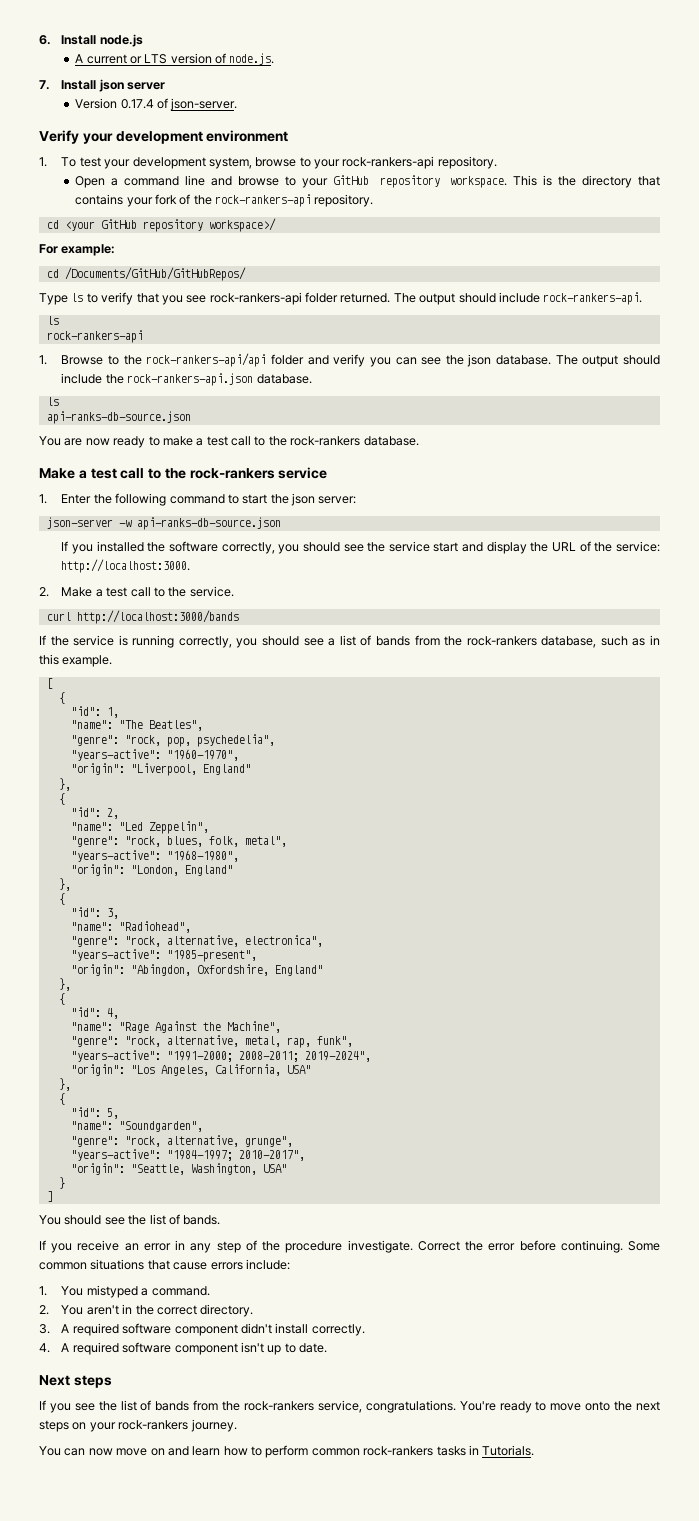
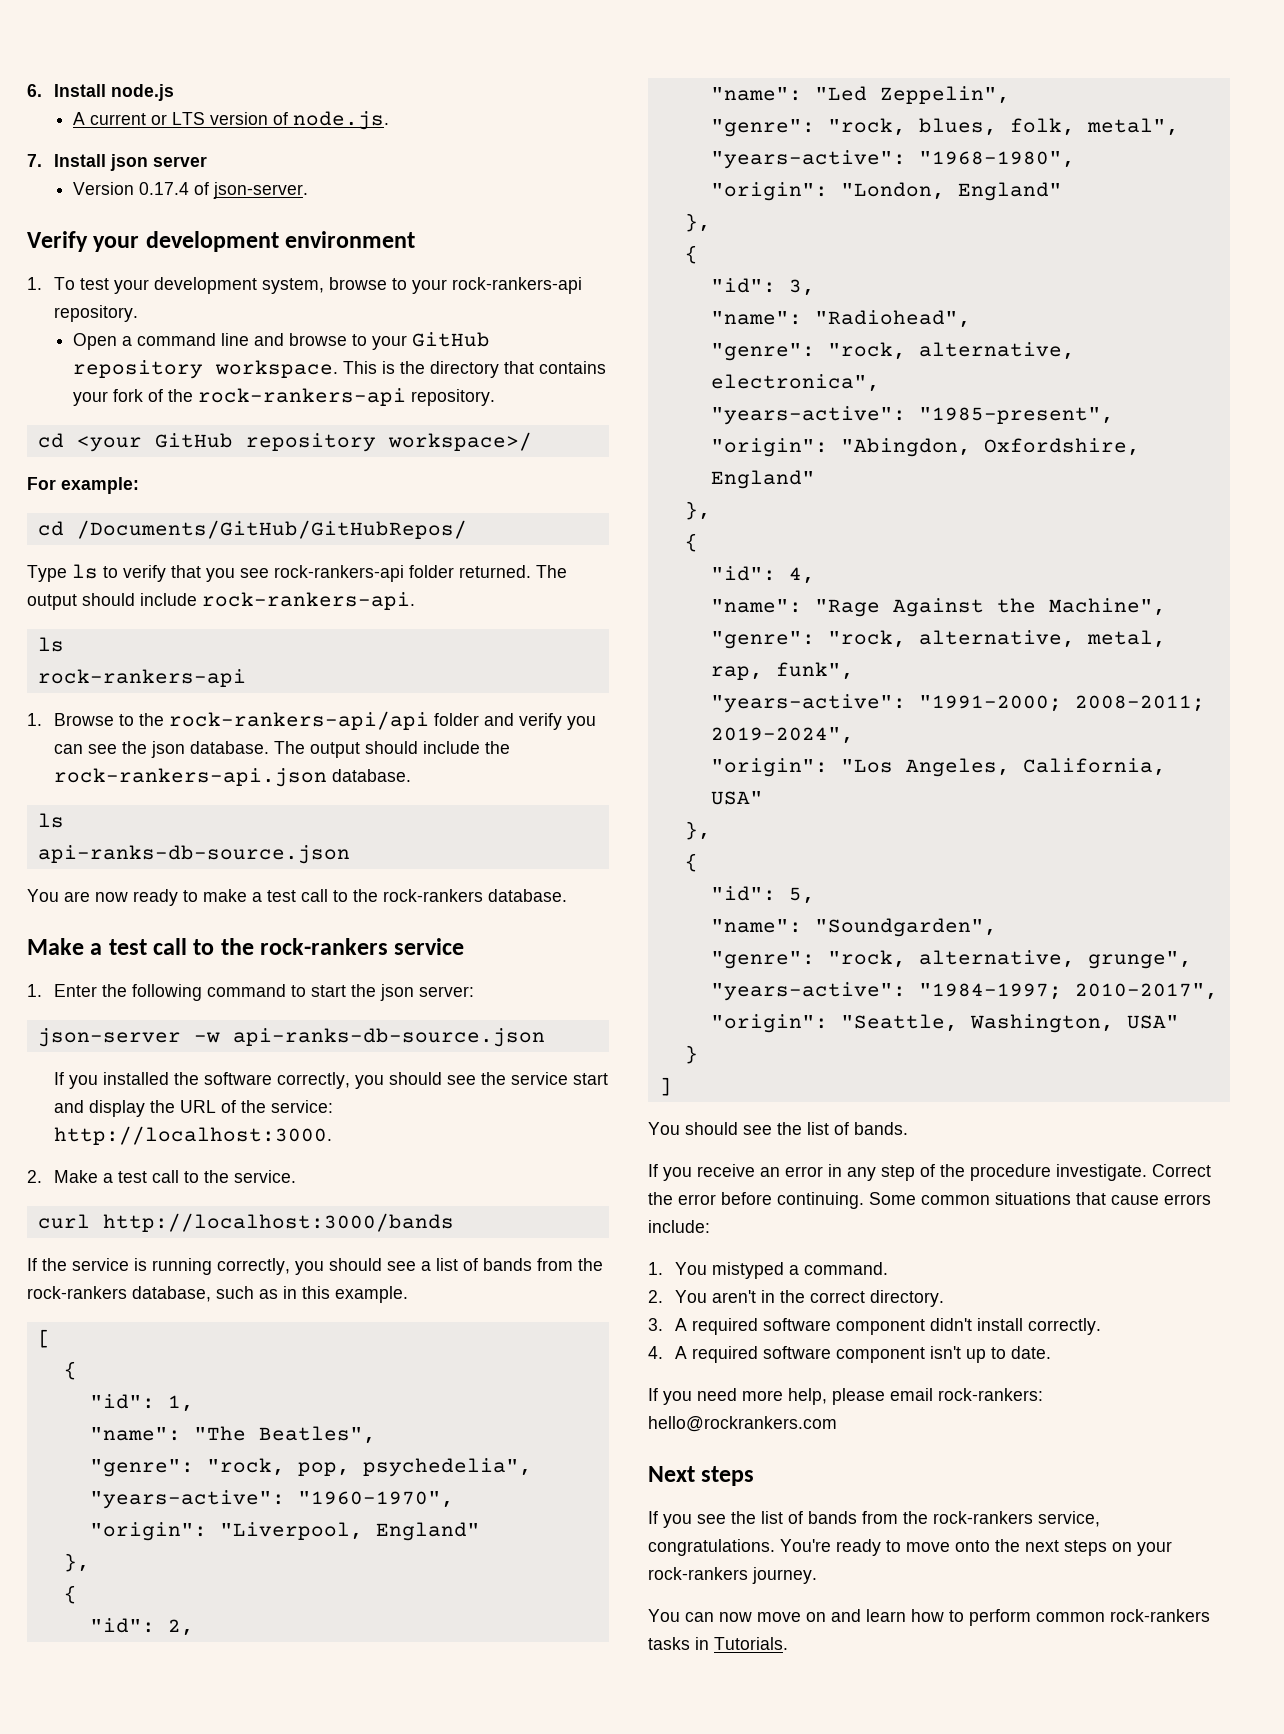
+ If you need more help, please email rock-rankers: hello@rockrankers.com

